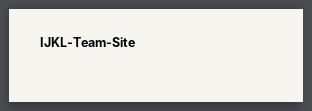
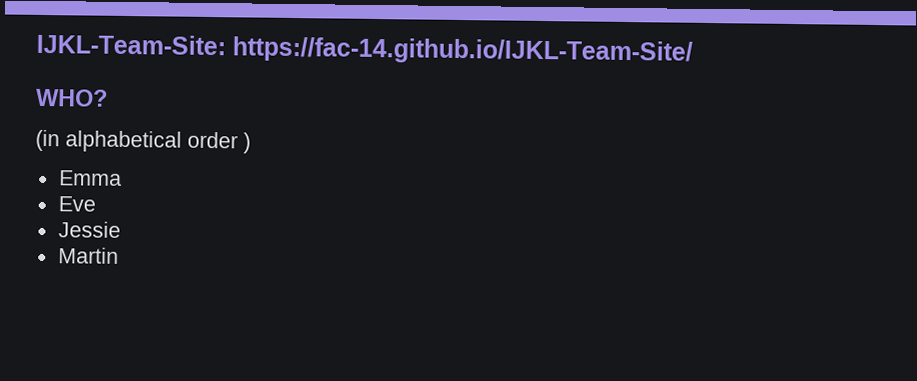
- IJKL-Team-Site
+ IJKL-Team-Site: https://fac-14.github.io/IJKL-Team-Site/
+ WHO?
+ (in alphabetical order )
+ Emma
+ Eve
+ Jessie
+ Martin

